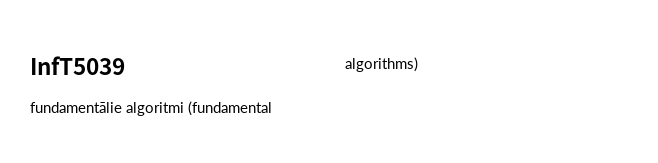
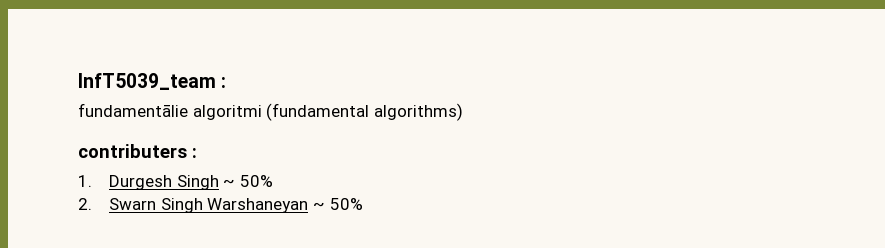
- InfT5039
+ InfT5039_team :
+ contributers :
+ 1. Durgesh Singh ~ 50%
+ 2. Swarn Singh Warshaneyan ~ 50%

